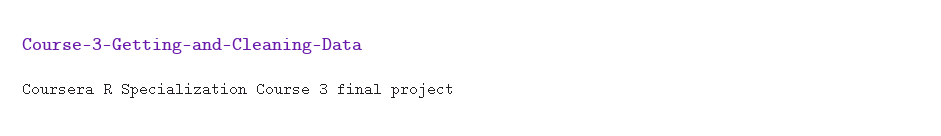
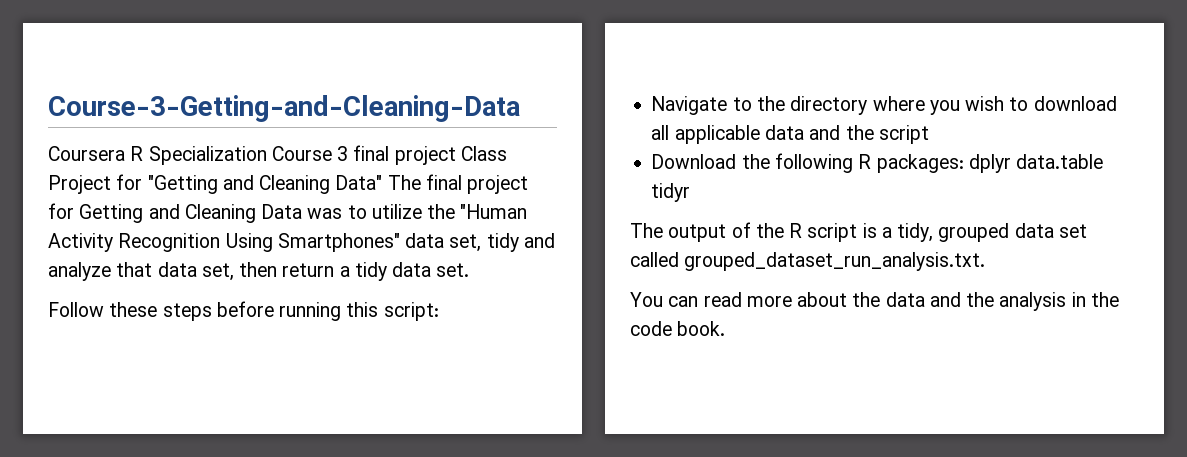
- Coursera R Specialization Course 3 final project
+ Coursera R Specialization Course 3 final project Class Project for "Getting and Cleaning Data" The final project for Getting and Cleaning Data was to utilize the "Human Activity Recognition Using Smartphones" data set, tidy and analyze that data set, then return a tidy data set.
+ Follow these steps before running this script:
+ Navigate to the directory where you wish to download all applicable data and the script
+ Download the following R packages: dplyr data.table tidyr
+ The output of the R script is a tidy, grouped data set called grouped_dataset_run_analysis.txt.
+ You can read more about the data and the analysis in the code book.

